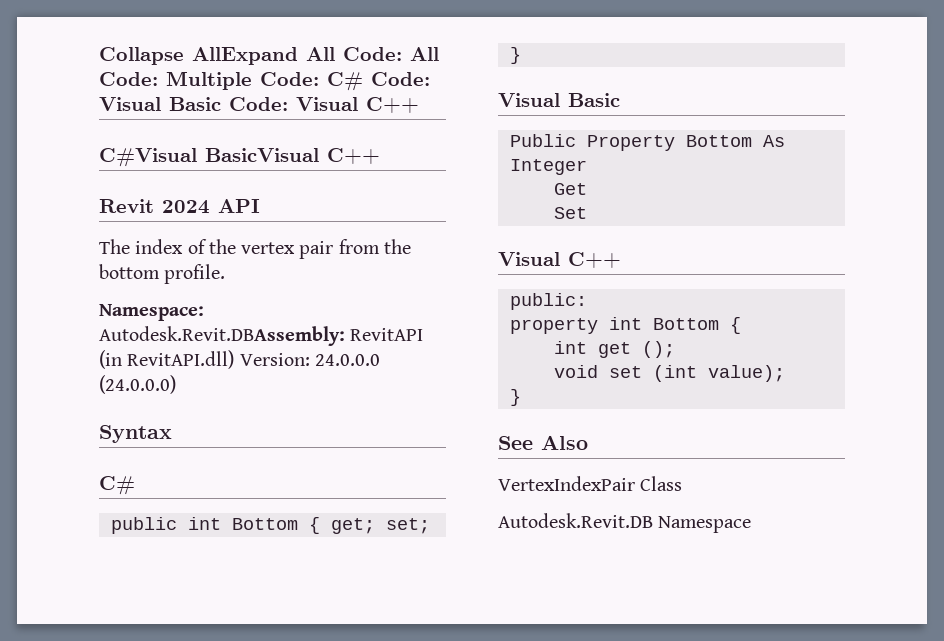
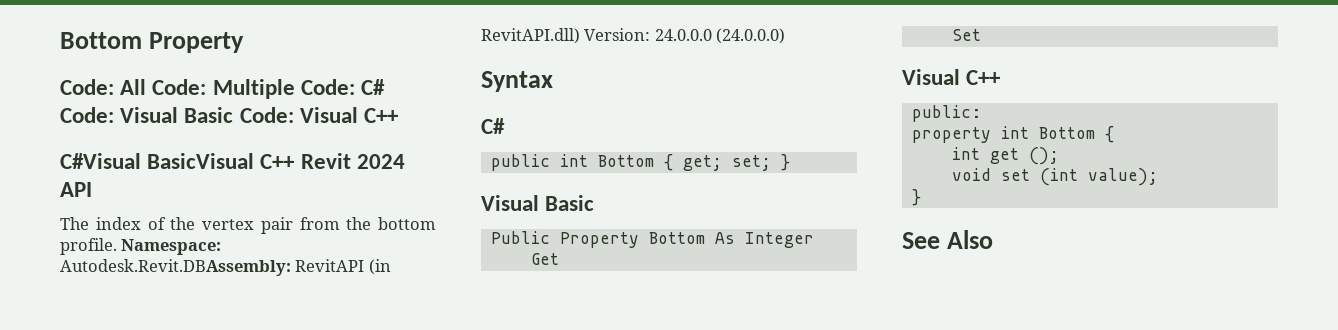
- Collapse AllExpand All Code: All Code: Multiple Code: C# Code: Visual Basic Code: Visual C++
+ Bottom Property
+ Code: All Code: Multiple Code: C# Code: Visual Basic Code: Visual C++
- C#Visual BasicVisual C++
- Revit 2024 API
+ C#Visual BasicVisual C++ Revit 2024 API
- The index of the vertex pair from the bottom profile.
- Namespace: Autodesk.Revit.DBAssembly: RevitAPI (in RevitAPI.dll) Version: 24.0.0.0 (24.0.0.0)
+ The index of the vertex pair from the bottom profile. Namespace: Autodesk.Revit.DBAssembly: RevitAPI (in RevitAPI.dll) Version: 24.0.0.0 (24.0.0.0)
- VertexIndexPair Class
- Autodesk.Revit.DB Namespace

